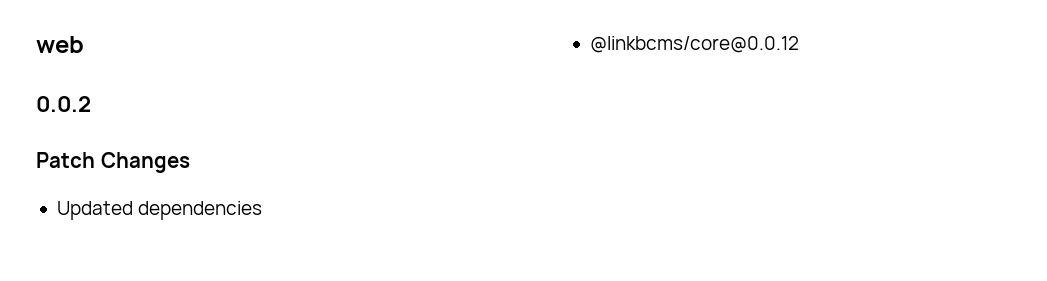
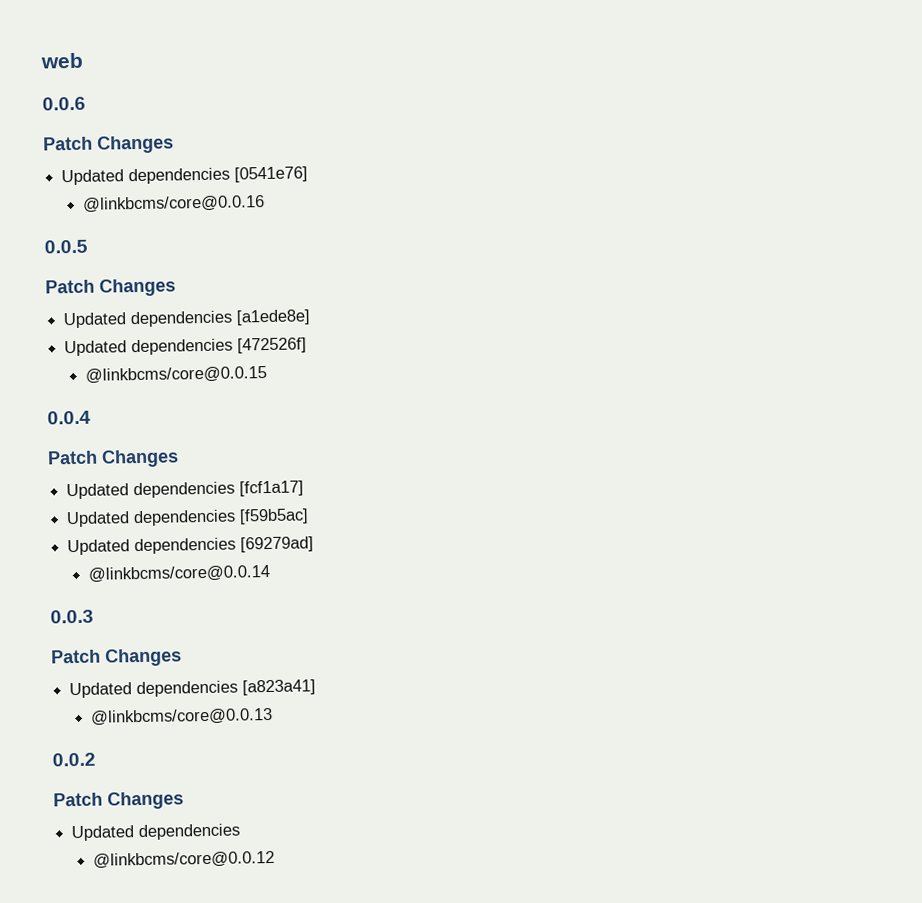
+ 0.0.6
+ Patch Changes
+ Updated dependencies [0541e76]
+ @linkbcms/core@0.0.16
+ 0.0.5
+ Patch Changes
+ Updated dependencies [a1ede8e]
+ Updated dependencies [472526f]
+ @linkbcms/core@0.0.15
+ 0.0.4
+ Patch Changes
+ Updated dependencies [fcf1a17]
+ Updated dependencies [f59b5ac]
+ Updated dependencies [69279ad]
+ @linkbcms/core@0.0.14
+ 0.0.3
+ Patch Changes
+ Updated dependencies [a823a41]
+ @linkbcms/core@0.0.13

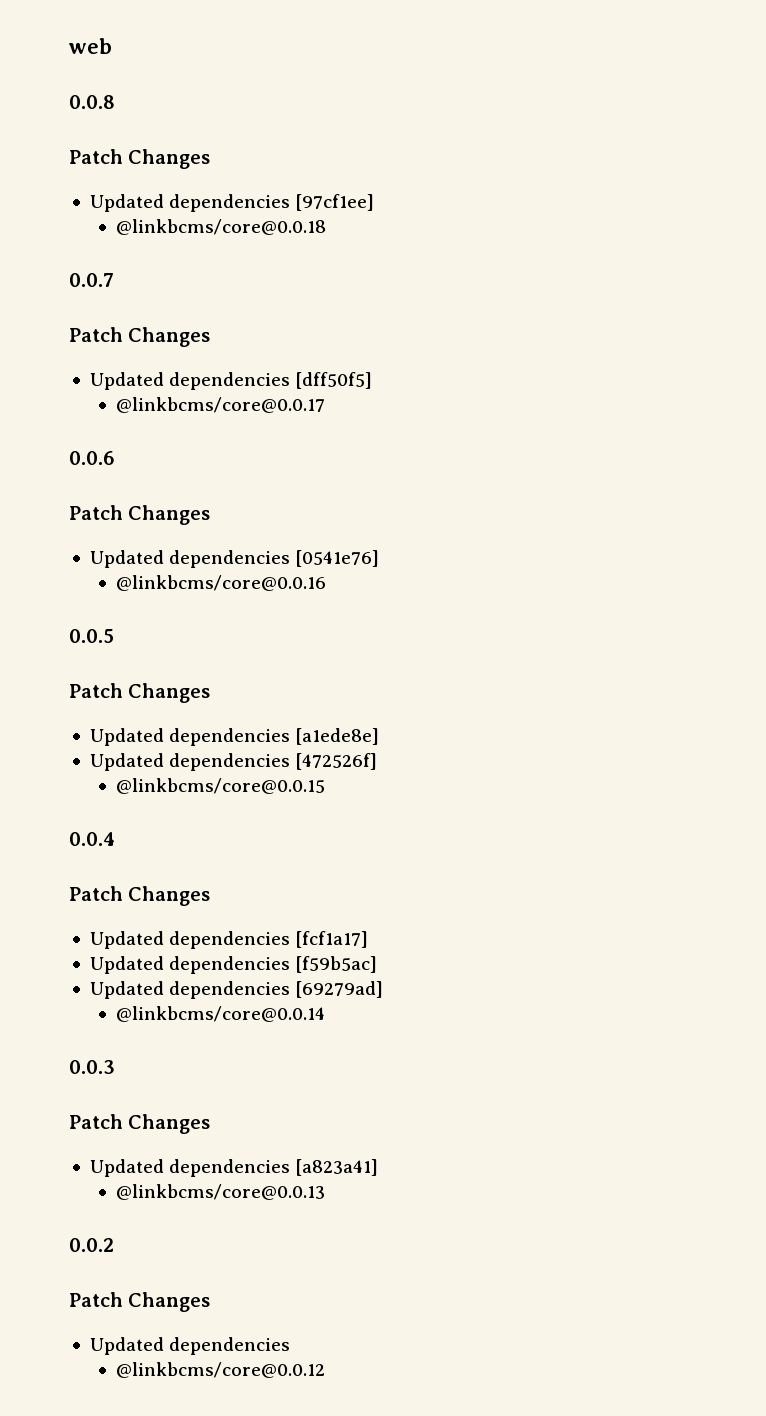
+ 0.0.8
+ Patch Changes
+ Updated dependencies [97cf1ee]
+ @linkbcms/core@0.0.18
+ 0.0.7
+ Patch Changes
+ Updated dependencies [dff50f5]
+ @linkbcms/core@0.0.17

